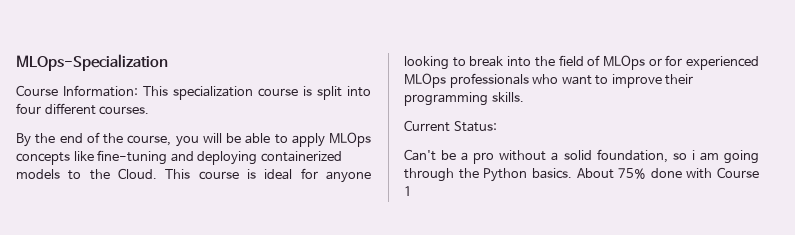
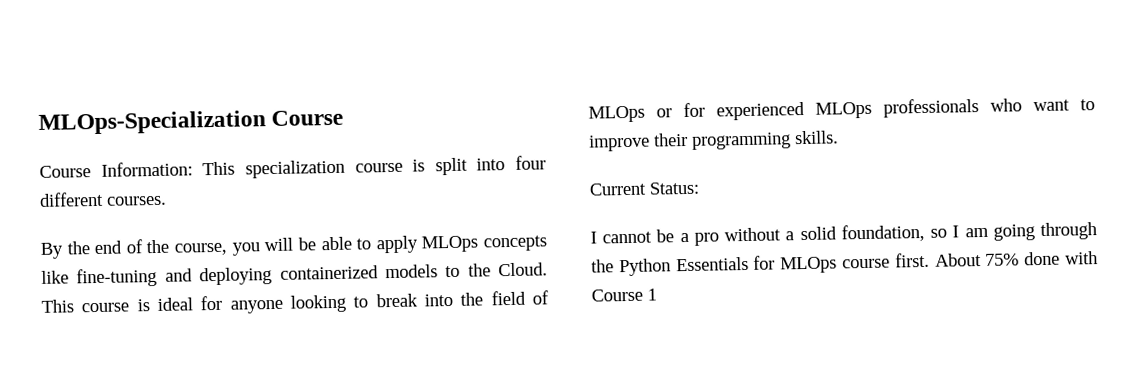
- MLOps-Specialization
+ MLOps-Specialization Course
- Can't be a pro without a solid foundation, so i am going through the Python basics.
+ I cannot be a pro without a solid foundation, so I am going through the Python Essentials for MLOps course first.

